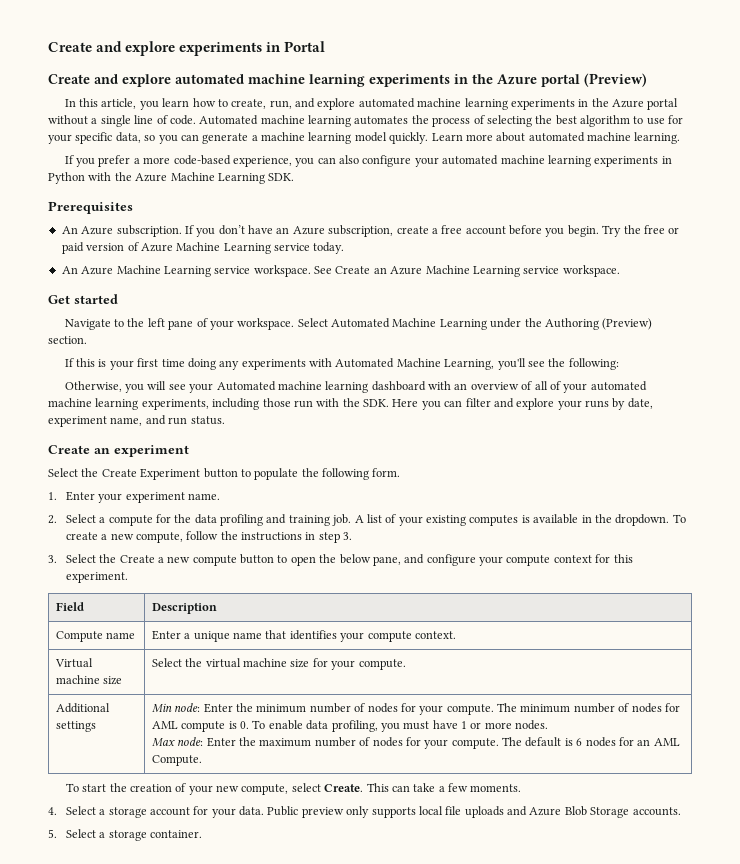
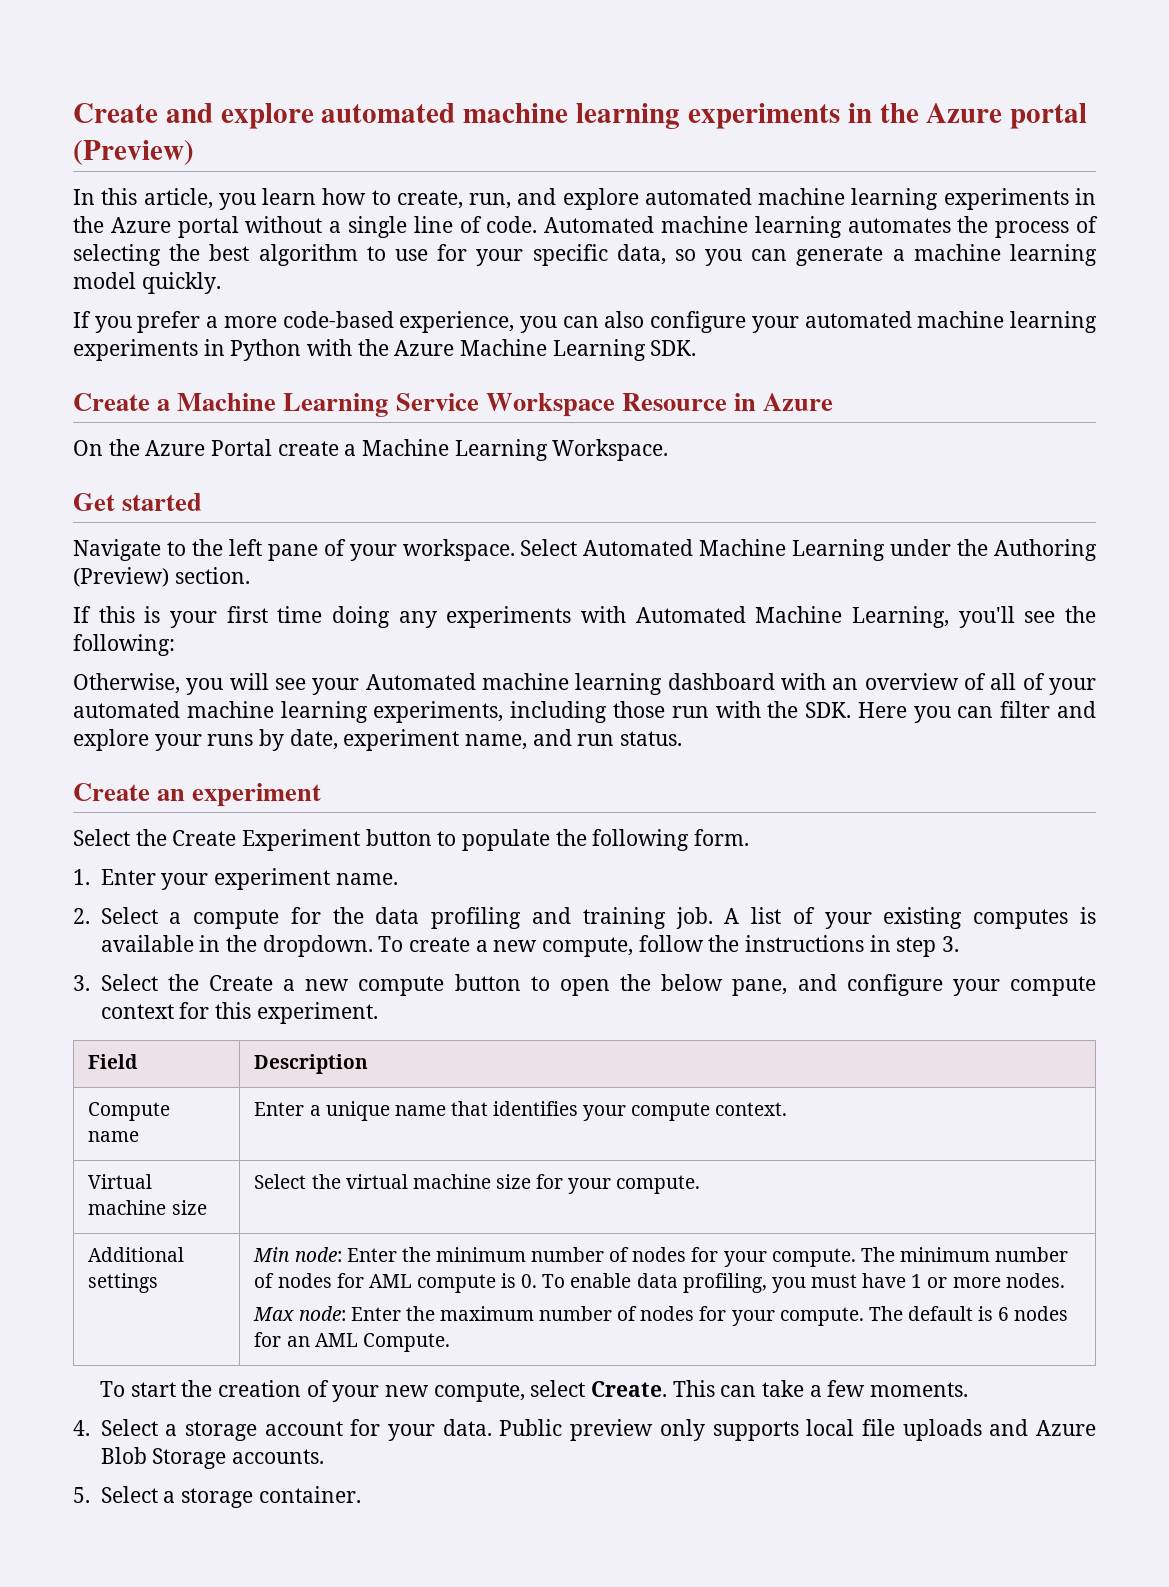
- Create and explore experiments in Portal
- Learn more about automated machine learning.
- Prerequisites
- An Azure subscription. If you don’t have an Azure subscription, create a free account before you begin. Try the free or paid version of Azure Machine Learning service today.
- An Azure Machine Learning service workspace. See Create an Azure Machine Learning service workspace.
+ Create a Machine Learning Service Workspace Resource in Azure
+ On the Azure Portal create a Machine Learning Workspace.

